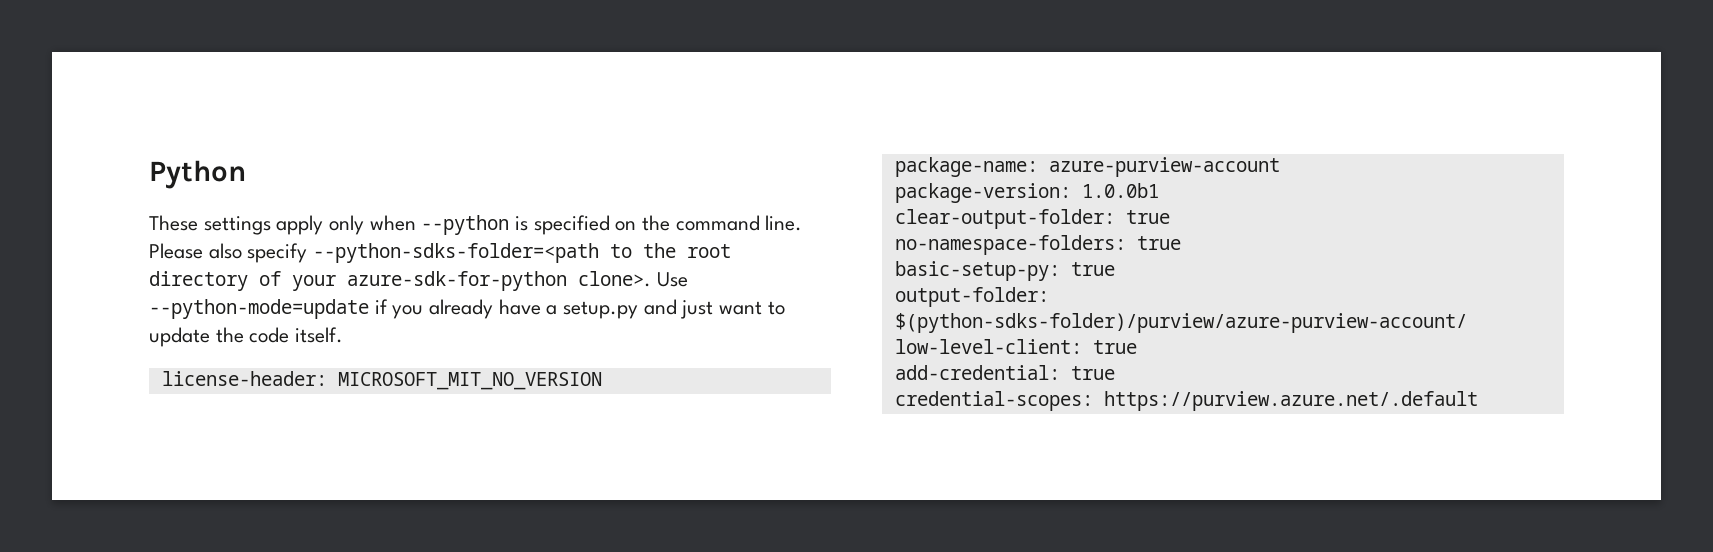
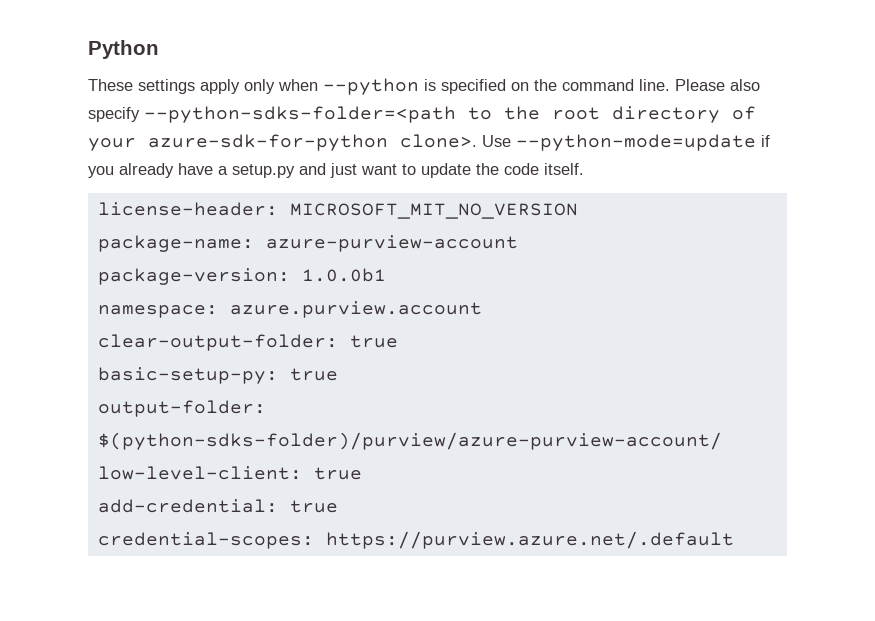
+ namespace: azure.purview.account
- no-namespace-folders: true

